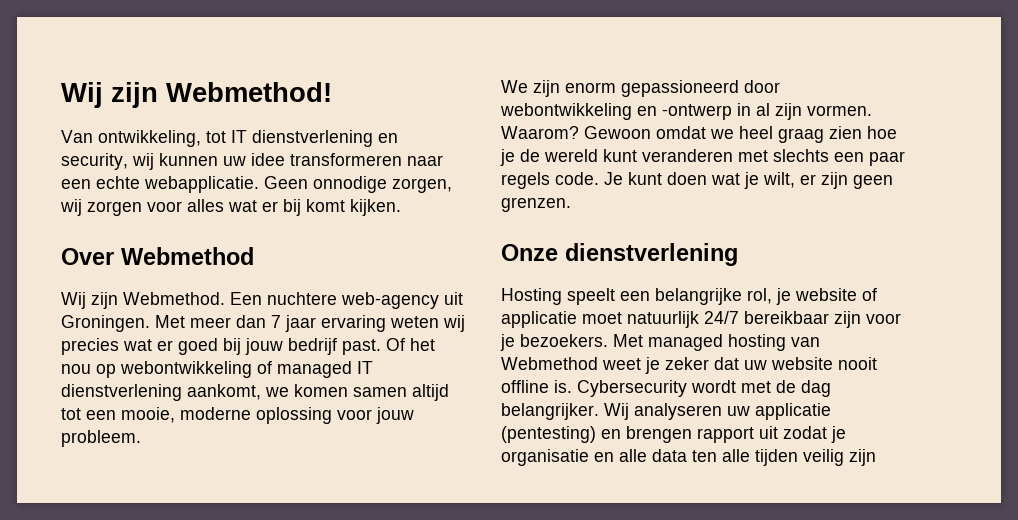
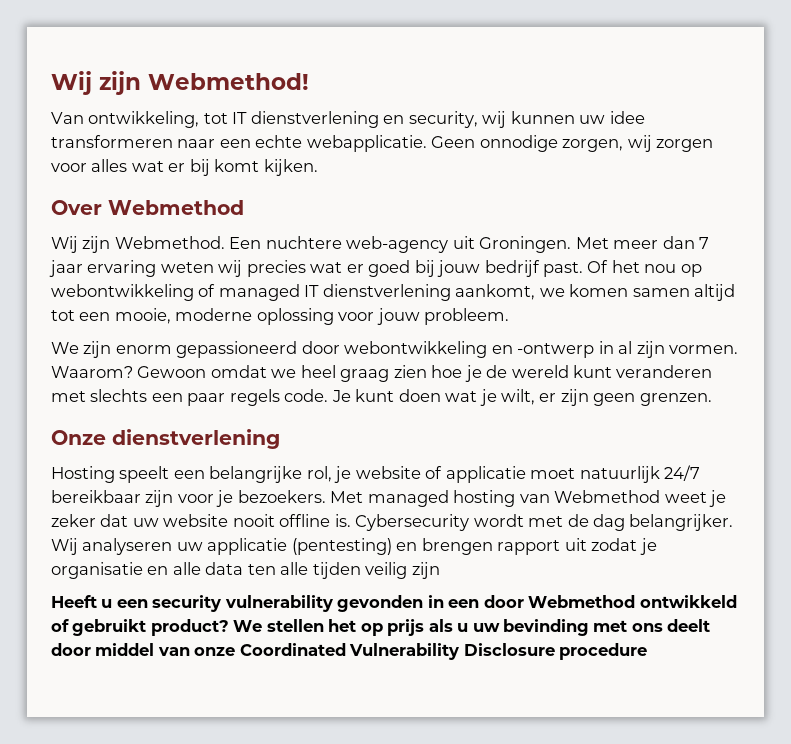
+ Heeft u een security vulnerability gevonden in een door Webmethod ontwikkeld of gebruikt product? We stellen het op prijs als u uw bevinding met ons deelt door middel van onze Coordinated Vulnerability Disclosure procedure

